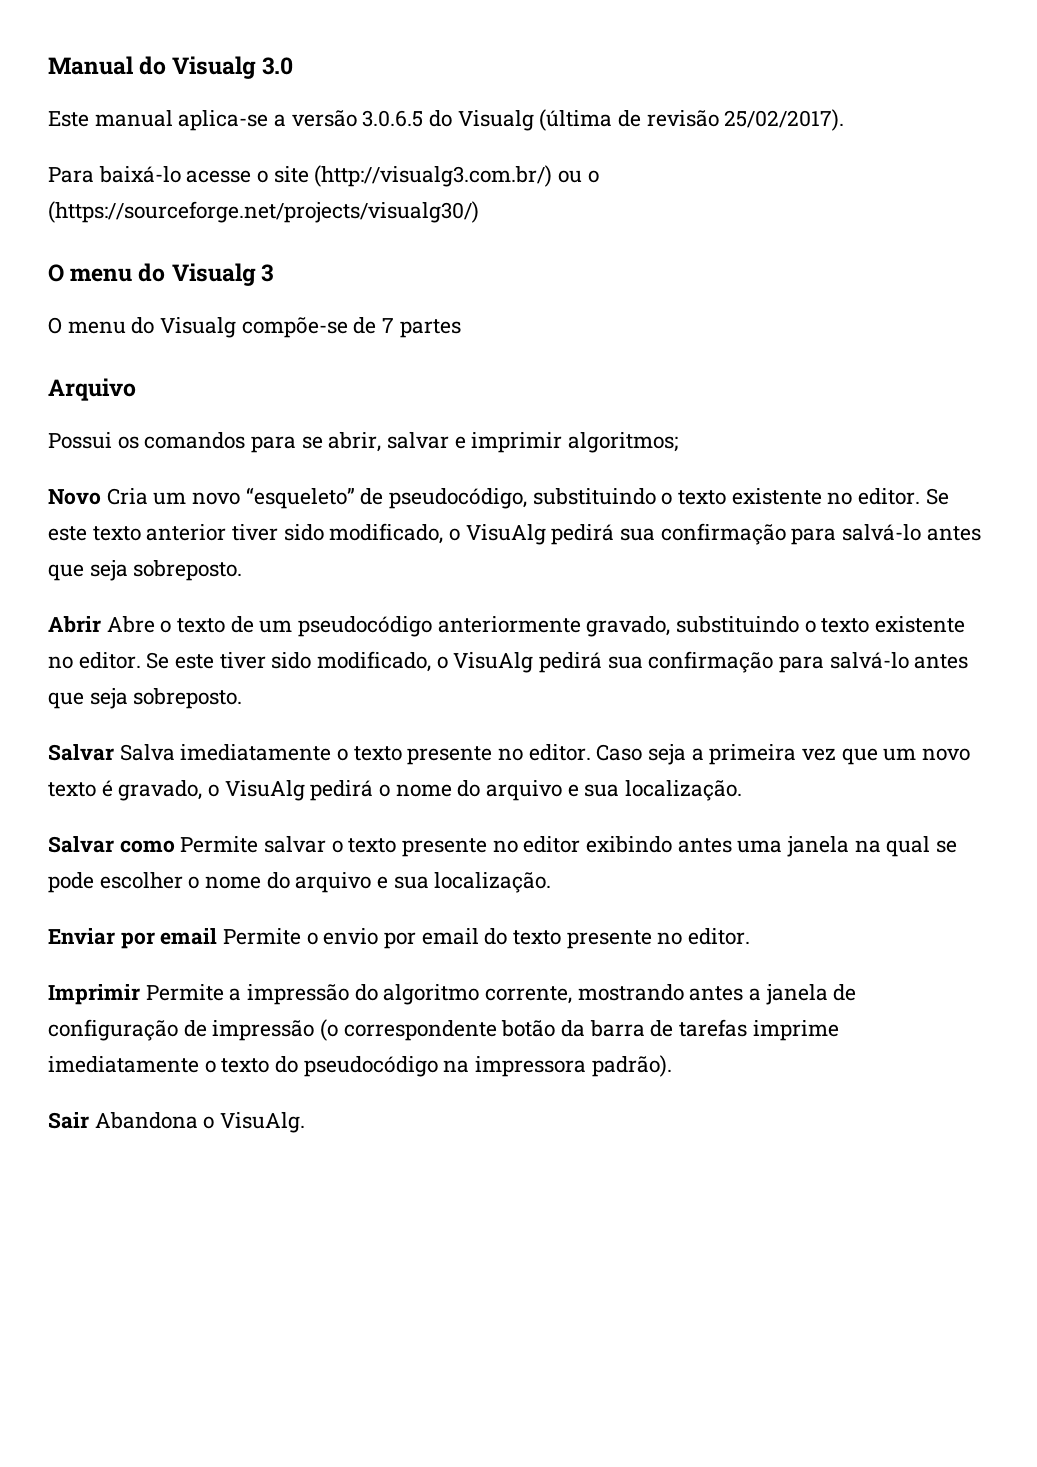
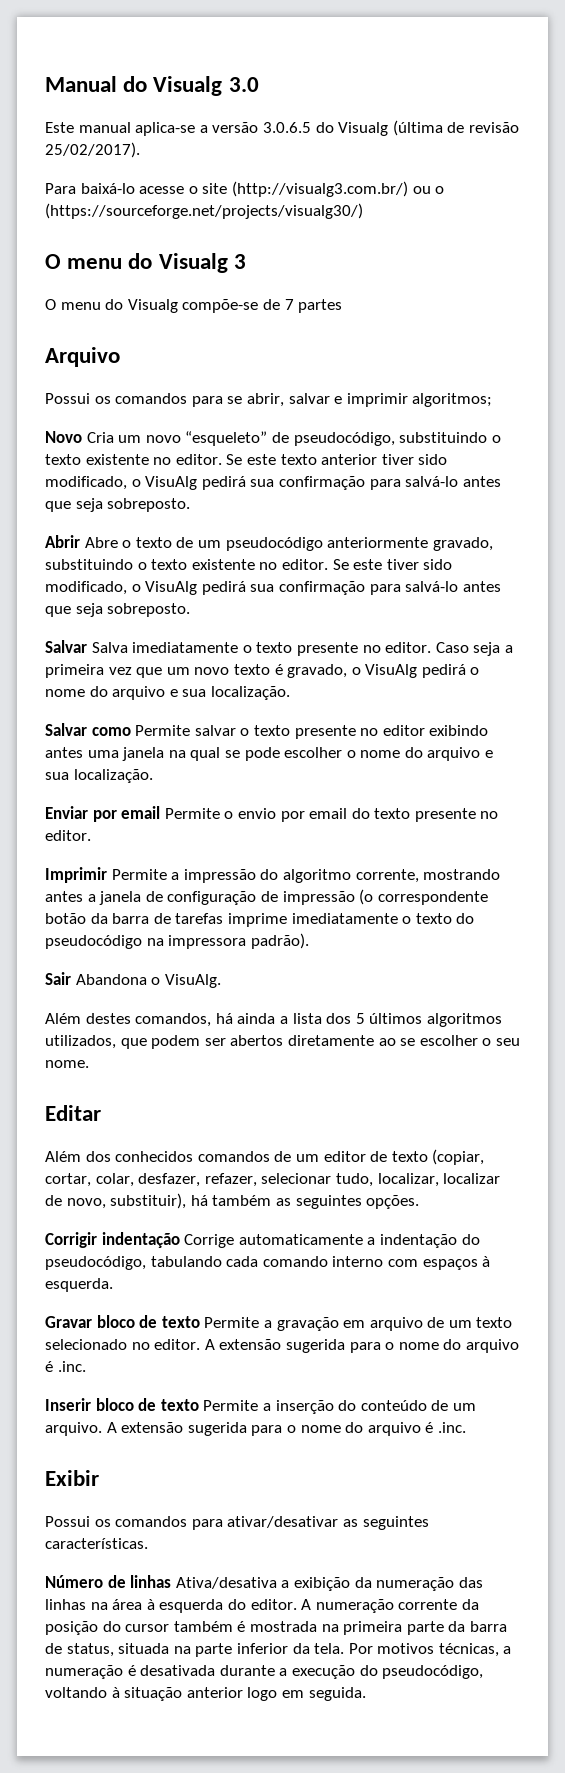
+ Além destes comandos, há ainda a lista dos 5 últimos algoritmos utilizados, que podem ser abertos diretamente ao se escolher o seu nome.
+ Editar
+ Além dos conhecidos comandos de um editor de texto (copiar, cortar, colar, desfazer, refazer, selecionar tudo, localizar, localizar de novo, substituir), há também as seguintes opções.
+ Corrigir indentação Corrige automaticamente a indentação do pseudocódigo, tabulando cada comando interno com espaços à esquerda.
+ Gravar bloco de texto Permite a gravação em arquivo de um texto selecionado no editor. A extensão sugerida para o nome do arquivo é .inc.
+ Inserir bloco de texto Permite a inserção do conteúdo de um arquivo. A extensão sugerida para o nome do arquivo é .inc.
+ Exibir
+ Possui os comandos para ativar/desativar as seguintes características.
+ Número de linhas Ativa/desativa a exibição da numeração das linhas na área à esquerda do editor. A numeração corrente da posição do cursor também é mostrada na primeira parte da barra de status, situada na parte inferior da tela. Por motivos técnicas, a numeração é desativada durante a execução do pseudocódigo, voltando à situação anterior logo em seguida.

